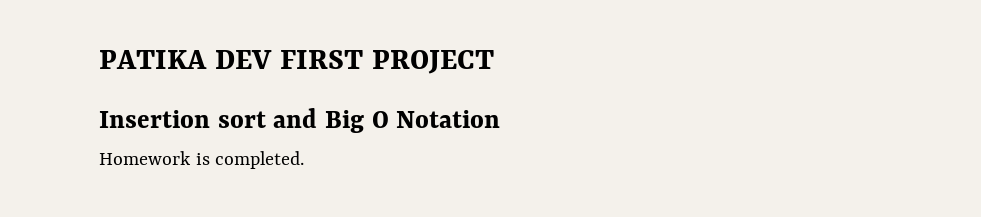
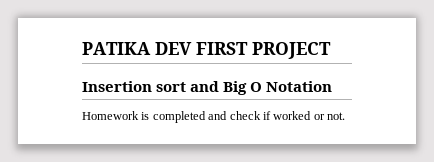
- Homework is completed.
+ Homework is completed and check if worked or not.

